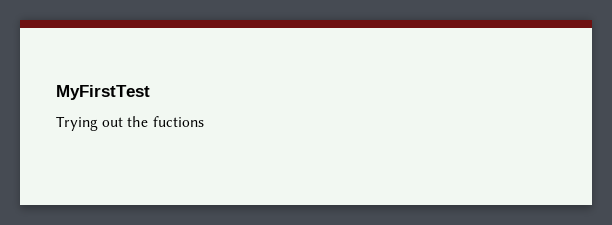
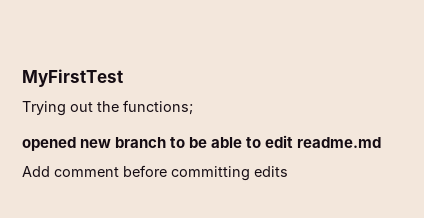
- Trying out the fuctions
+ Trying out the functions;
+ opened new branch to be able to edit readme.md
+ Add comment before committing edits

